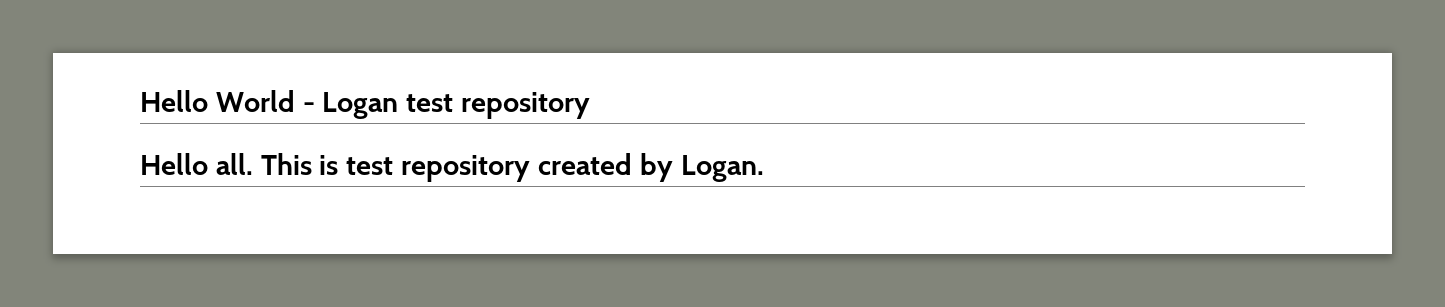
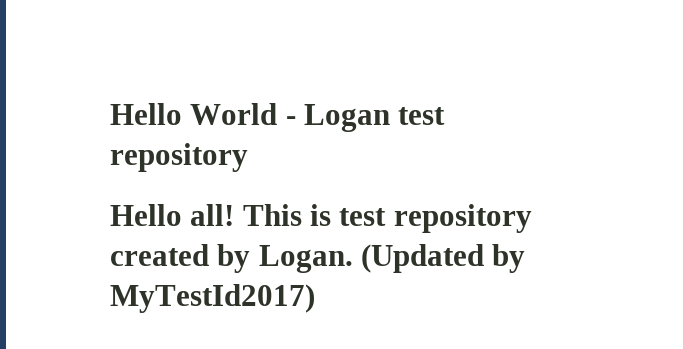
- Hello all.
+ Hello all!
+ (Updated by MyTestId2017)

